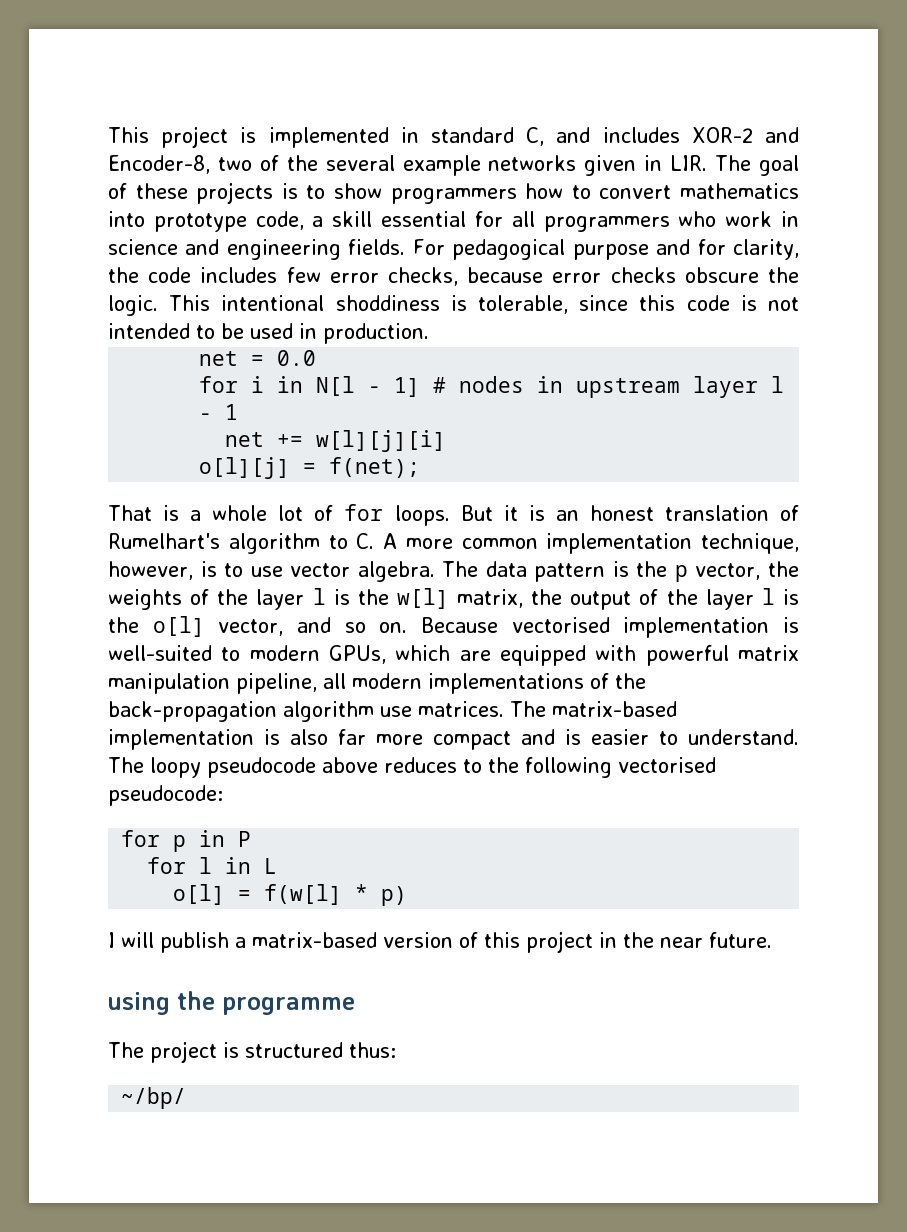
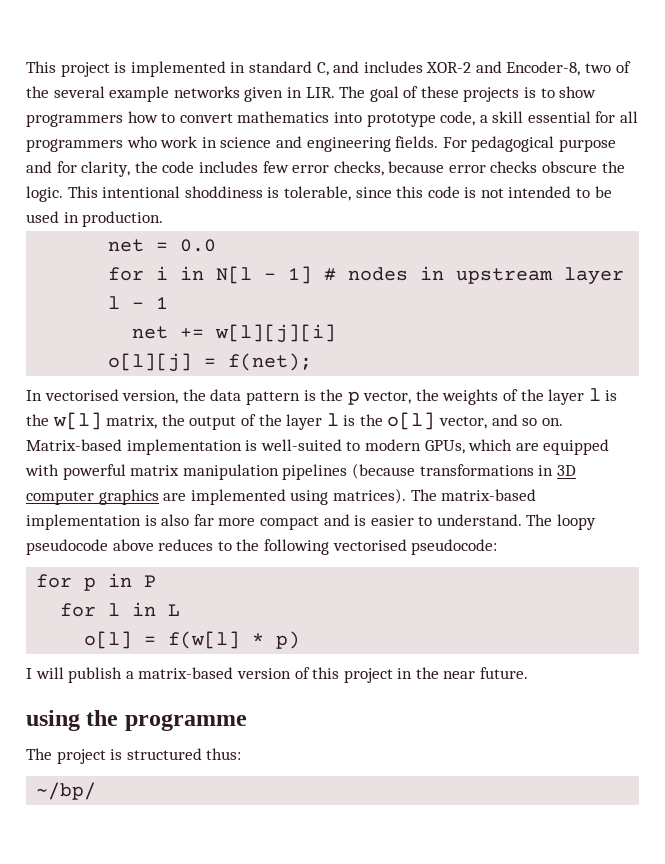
- That is a whole lot of for loops. But it is an honest translation of Rumelhart's algorithm to C. A more common implementation technique, however, is to use vector algebra. The data pattern is the p vector, the weights of the layer l is the w[l] matrix, the output of the layer l is the o[l] vector, and so on.
+ In vectorised version, the data pattern is the p vector, the weights of the layer l is the w[l] matrix, the output of the layer l is the o[l] vector, and so on.
- Because vectorised implementation is well-suited to modern GPUs, which are equipped with powerful matrix manipulation pipeline, all modern implementations of the back-propagation algorithm use matrices.
+ Matrix-based implementation is well-suited to modern GPUs, which are equipped with powerful matrix manipulation pipelines (because transformations in 3D computer graphics are implemented using matrices).

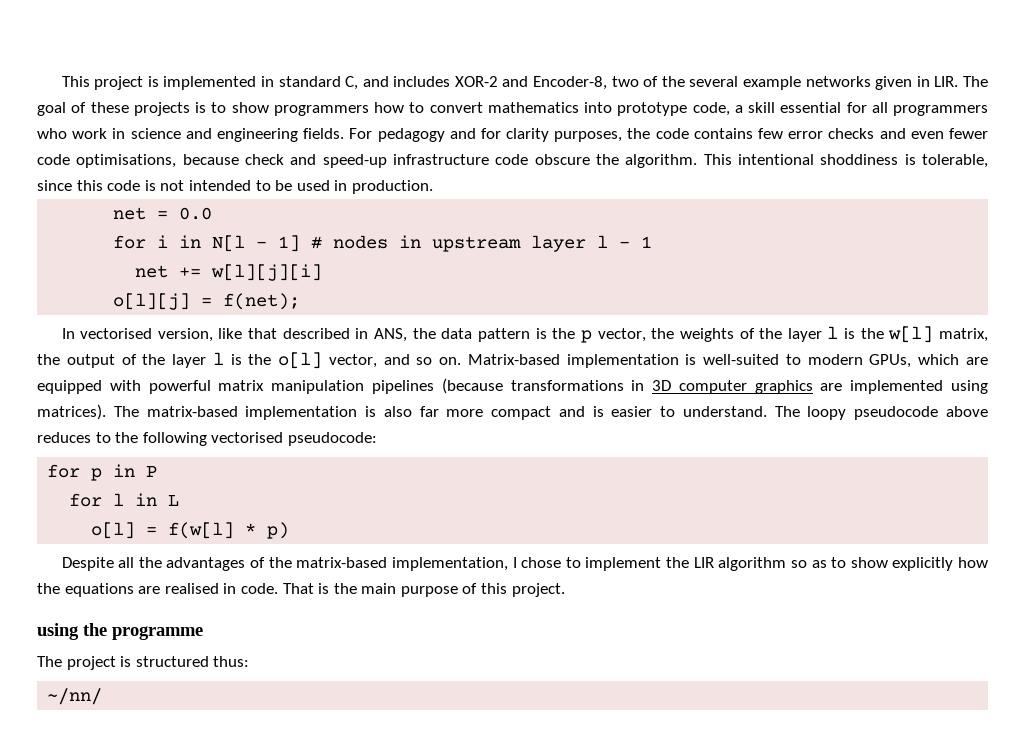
- For pedagogical purpose and for clarity, the code includes few error checks, because error checks obscure the logic.
+ For pedagogy and for clarity purposes, the code contains few error checks and even fewer code optimisations, because check and speed-up infrastructure code obscure the algorithm.
- In vectorised version, the data pattern is the p vector, the weights of the layer l is the w[l] matrix, the output of the layer l is the o[l] vector, and so on.
+ In vectorised version, like that described in ANS, the data pattern is the p vector, the weights of the layer l is the w[l] matrix, the output of the layer l is the o[l] vector, and so on.
- I will publish a matrix-based version of this project in the near future.
+ Despite all the advantages of the matrix-based implementation, I chose to implement the LIR algorithm so as to show explicitly how the equations are realised in code. That is the main purpose of this project.
- ~/bp/
+ ~/nn/

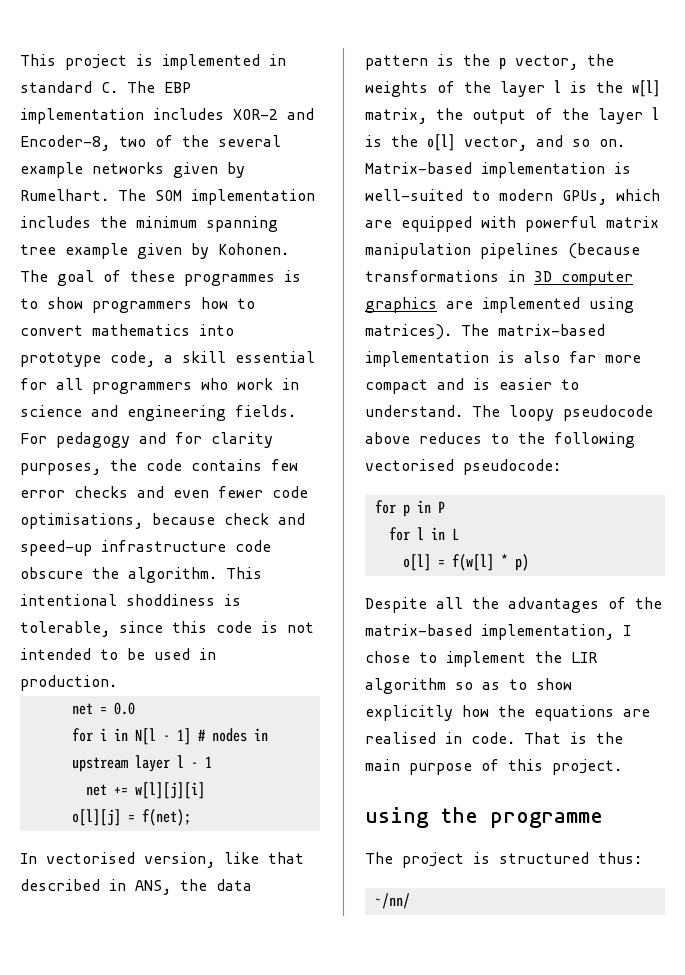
- This project is implemented in standard C, and includes XOR-2 and Encoder-8, two of the several example networks given in LIR. The goal of these projects is to show programmers how to convert mathematics into prototype code, a skill essential for all programmers who work in science and engineering fields.
+ This project is implemented in standard C. The EBP implementation includes XOR-2 and Encoder-8, two of the several example networks given by Rumelhart. The SOM implementation includes the minimum spanning tree example given by Kohonen. The goal of these programmes is to show programmers how to convert mathematics into prototype code, a skill essential for all programmers who work in science and engineering fields.

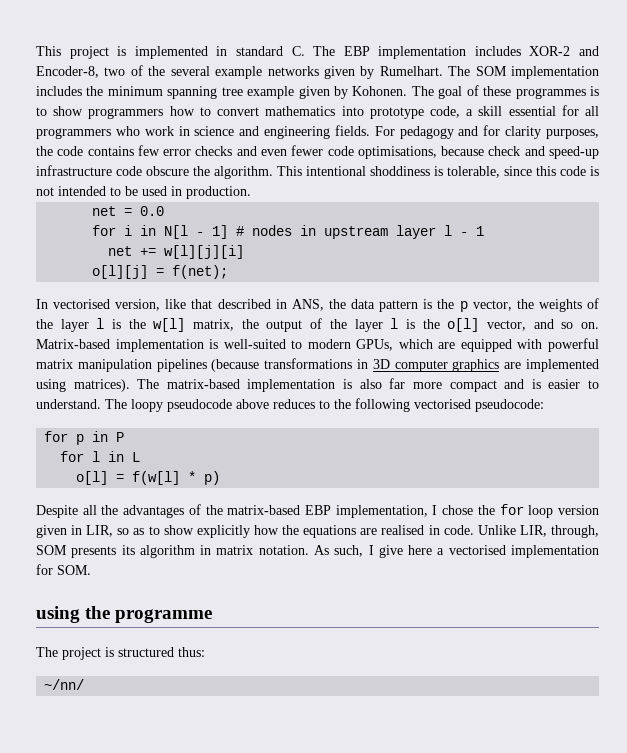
- Despite all the advantages of the matrix-based implementation, I chose to implement the LIR algorithm so as to show explicitly how the equations are realised in code.
+ Despite all the advantages of the matrix-based EBP implementation, I chose the for loop version given in LIR, so as to show explicitly how the equations are realised in code.
- That is the main purpose of this project.
+ Unlike LIR, through, SOM presents its algorithm in matrix notation. As such, I give here a vectorised implementation for SOM.

